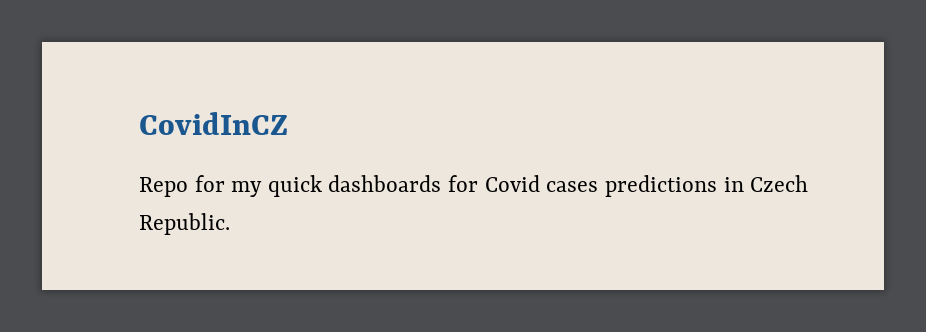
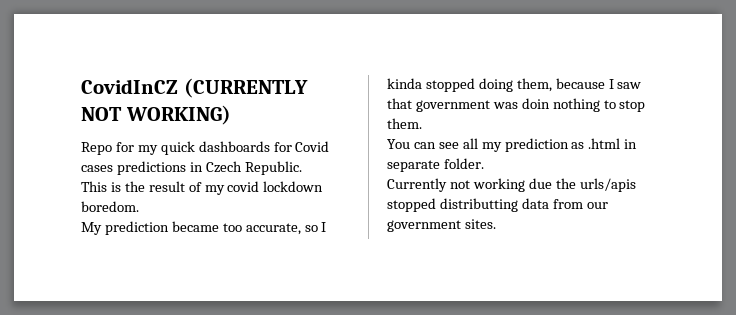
- CovidInCZ
+ CovidInCZ (CURRENTLY NOT WORKING)
+ This is the result of my covid lockdown boredom.
+ My prediction became too accurate, so I kinda stopped doing them, because I saw that government was doin nothing to stop them.
+ You can see all my prediction as .html in separate folder.
+ Currently not working due the urls/apis stopped distributting data from our government sites.

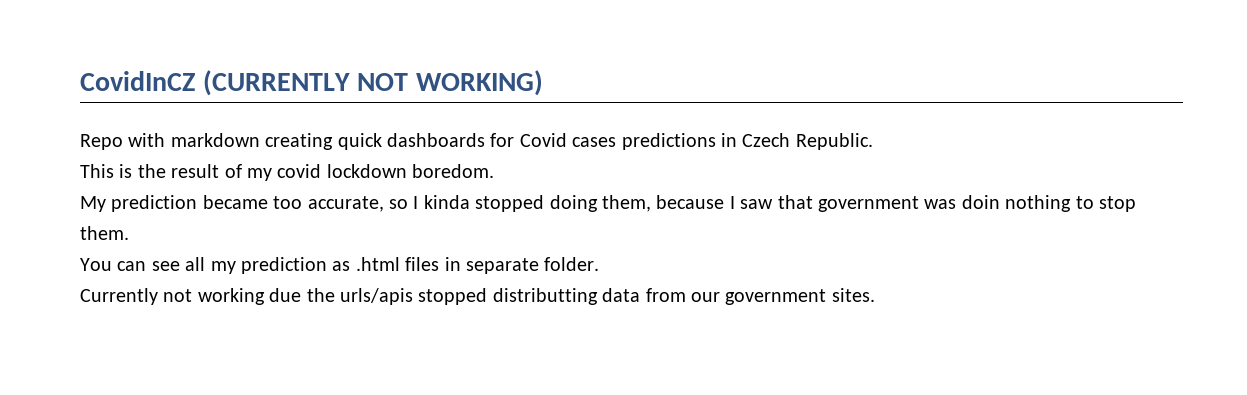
- Repo for my quick dashboards for Covid cases predictions in Czech Republic.
+ Repo with markdown creating quick dashboards for Covid cases predictions in Czech Republic.
- You can see all my prediction as .html in separate folder.
+ You can see all my prediction as .html files in separate folder.

